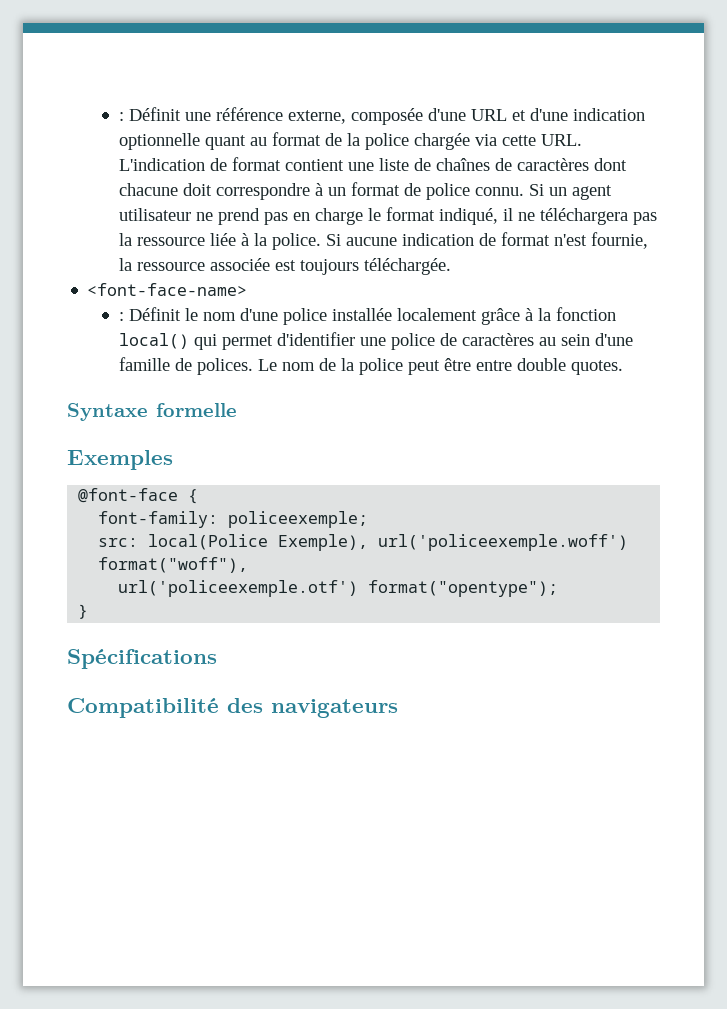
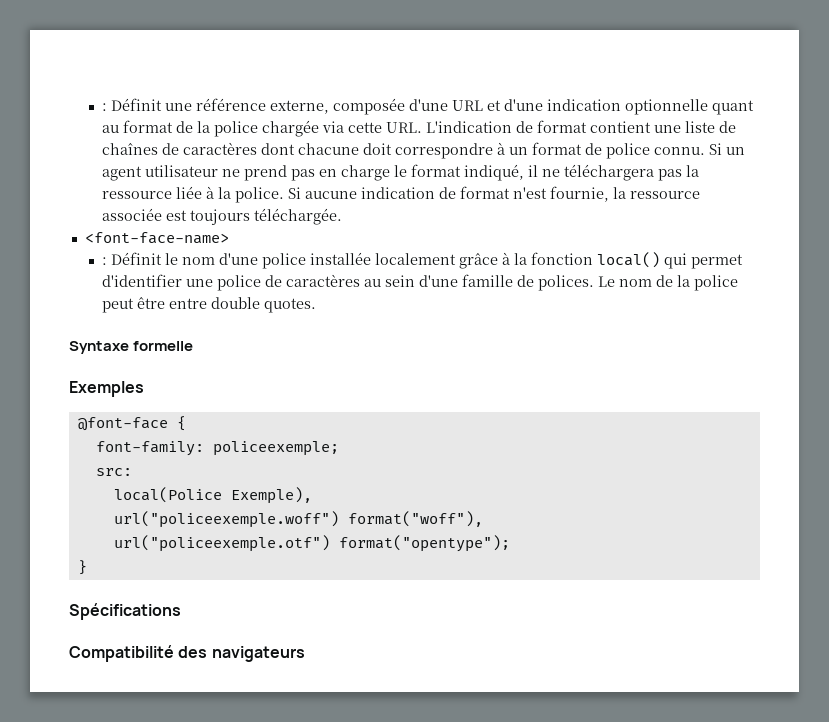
- src: local(Police Exemple), url('policeexemple.woff') format("woff"),
+ src:
+ local(Police Exemple),
+ url("policeexemple.woff") format("woff"),
- url('policeexemple.otf') format("opentype");
+ url("policeexemple.otf") format("opentype");

